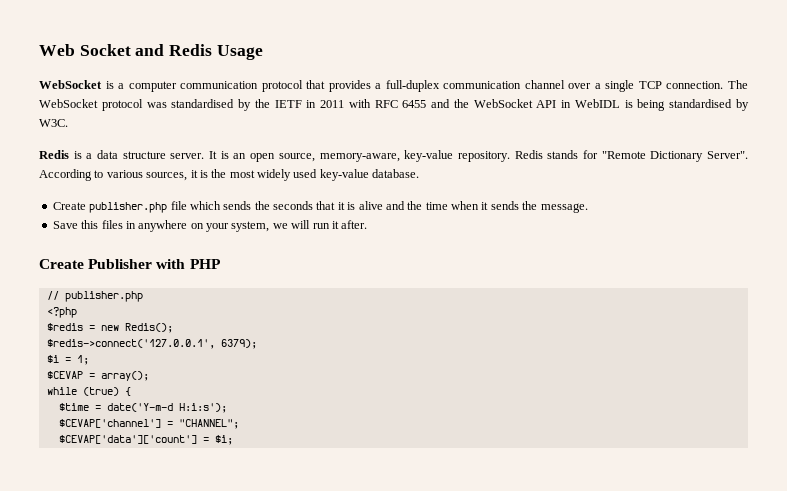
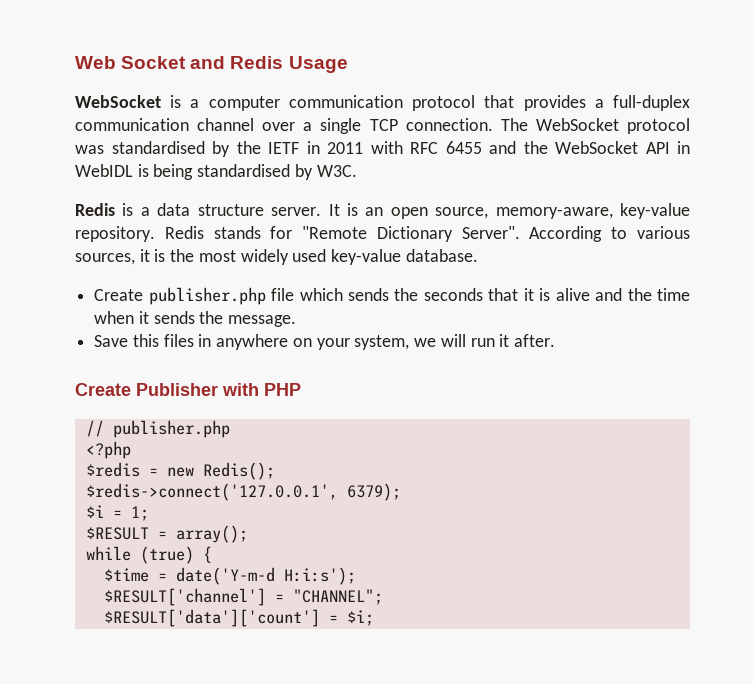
- $CEVAP = array();
+ $RESULT = array();
- $CEVAP['channel'] = "CHANNEL";
+ $RESULT['channel'] = "CHANNEL";
- $CEVAP['data']['count'] = $i;
+ $RESULT['data']['count'] = $i;

